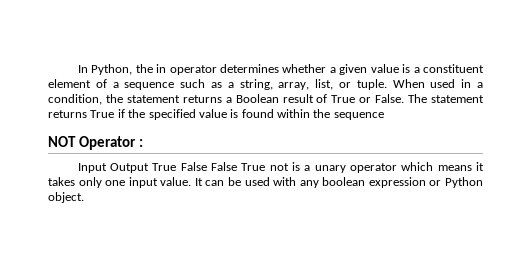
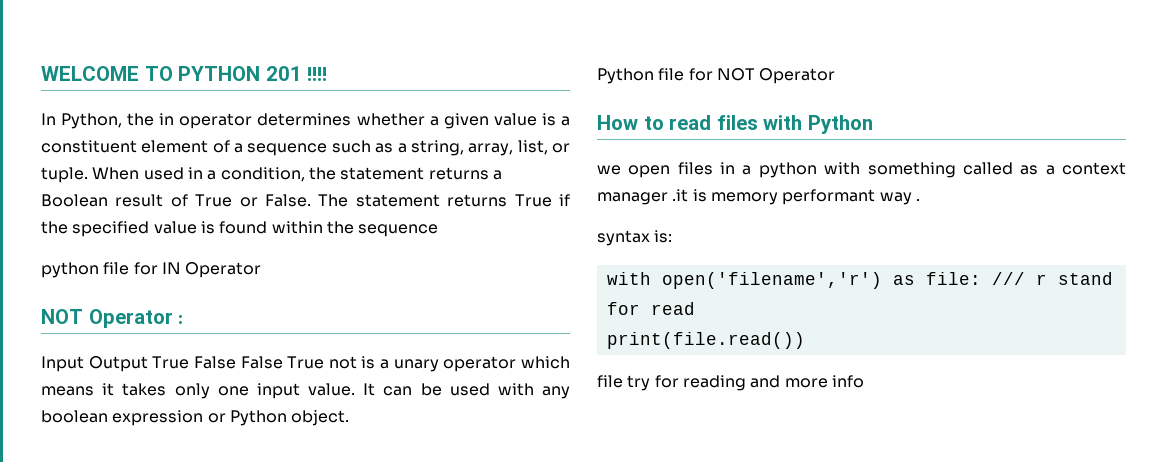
+ WELCOME TO PYTHON 201 !!!!
+ python file for IN Operator
+ Python file for NOT Operator
+ How to read files with Python
+ we open files in a python with something called as a context manager .it is memory performant way .
+ syntax is:
+ with open('filename','r') as file: /// r stand for read
+ print(file.read())
+ file try for reading and more info

